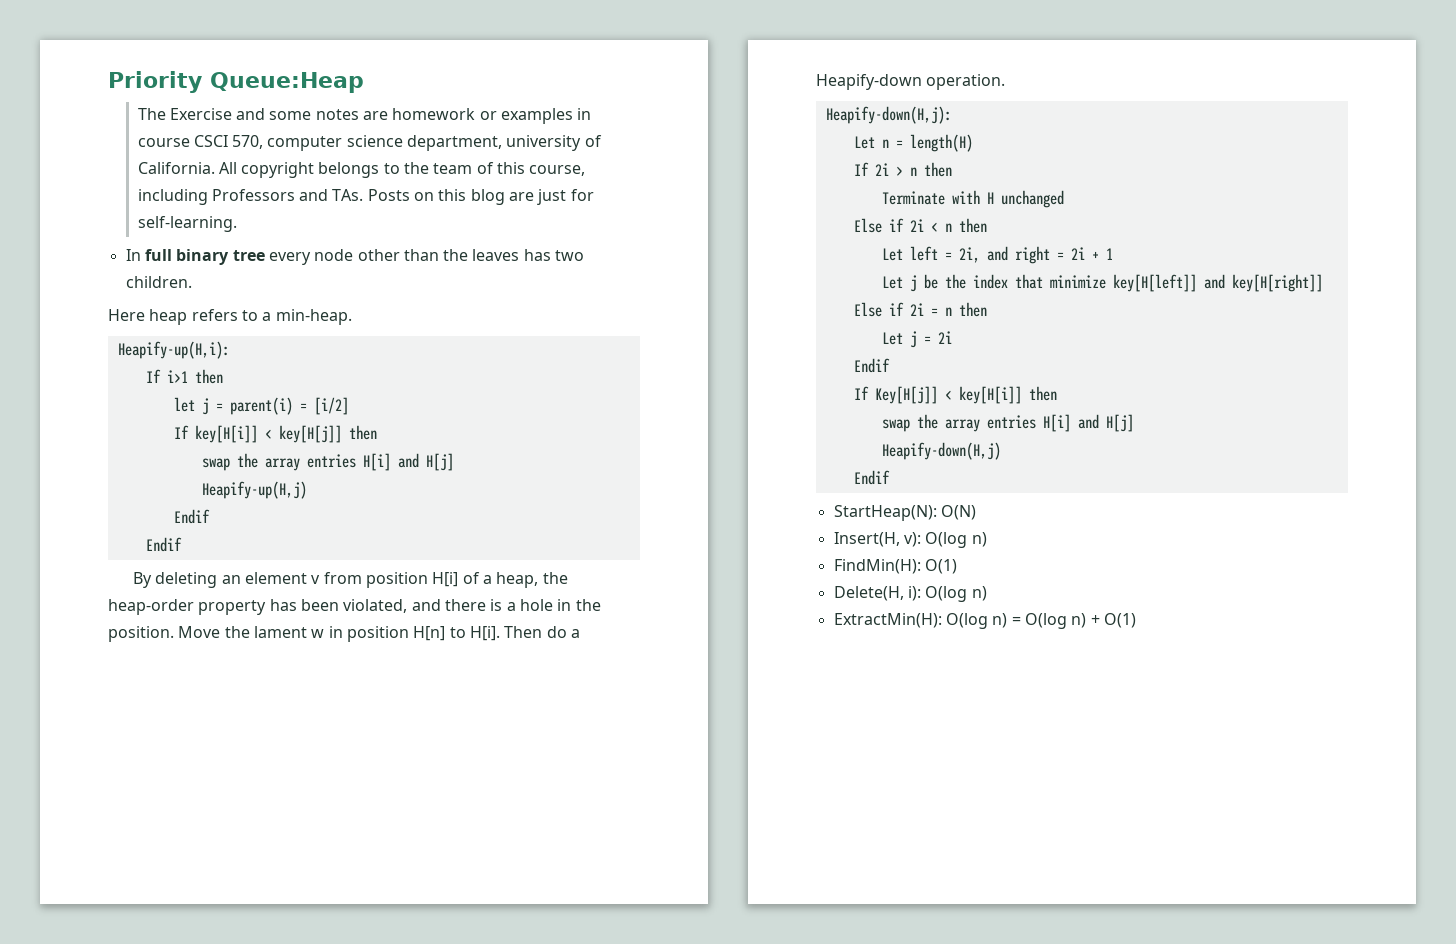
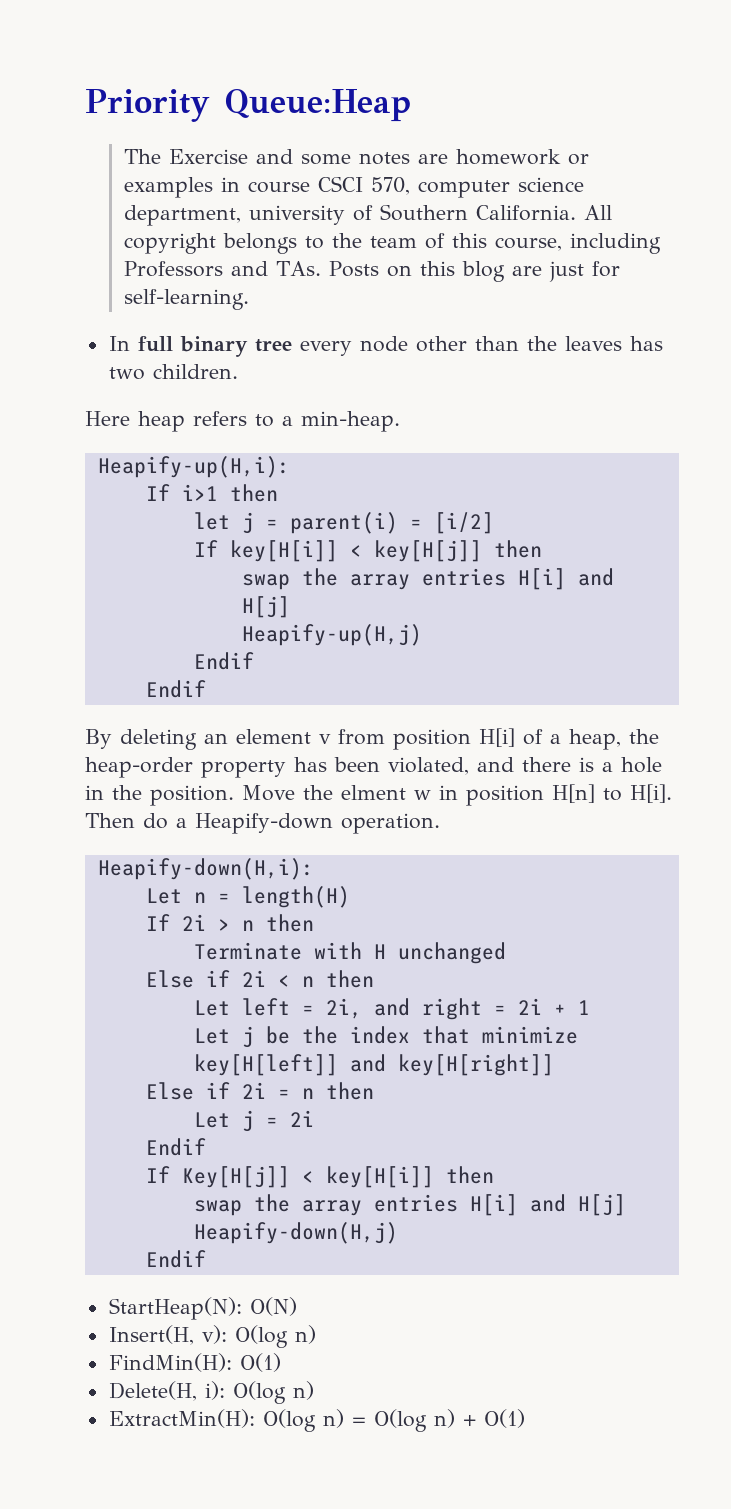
- The Exercise and some notes are homework or examples in course CSCI 570, computer science department, university of California.
+ The Exercise and some notes are homework or examples in course CSCI 570, computer science department, university of Southern California.
- Move the lament w in position H[n] to H[i].
+ Move the elment w in position H[n] to H[i].
- Heapify-down(H,j):
+ Heapify-down(H,i):

